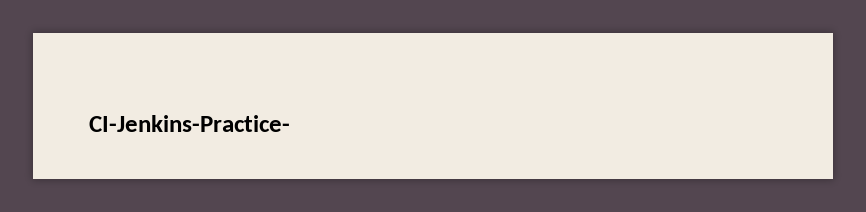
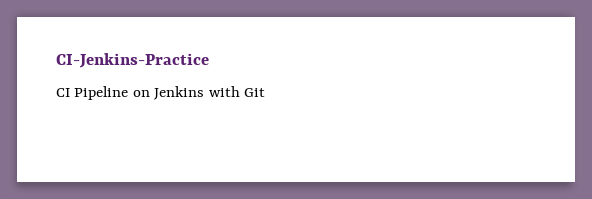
- CI-Jenkins-Practice-
+ CI-Jenkins-Practice
+ CI Pipeline on Jenkins with Git

